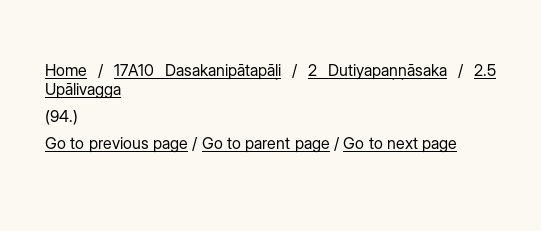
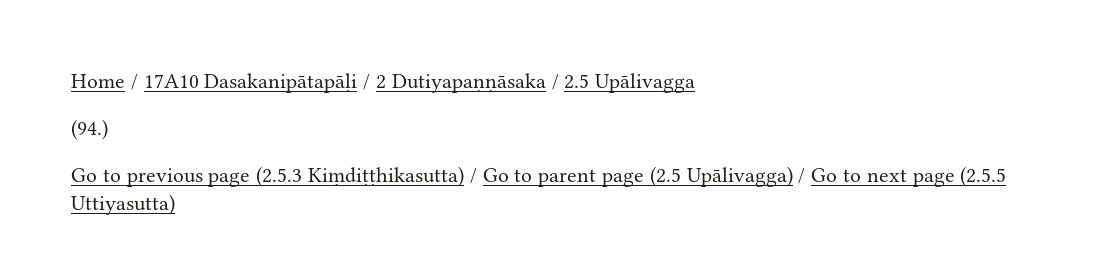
- Go to previous page / Go to parent page / Go to next page
+ Go to previous page (2.5.3 Kiṃdiṭṭhikasutta) / Go to parent page (2.5 Upālivagga) / Go to next page (2.5.5 Uttiyasutta)

